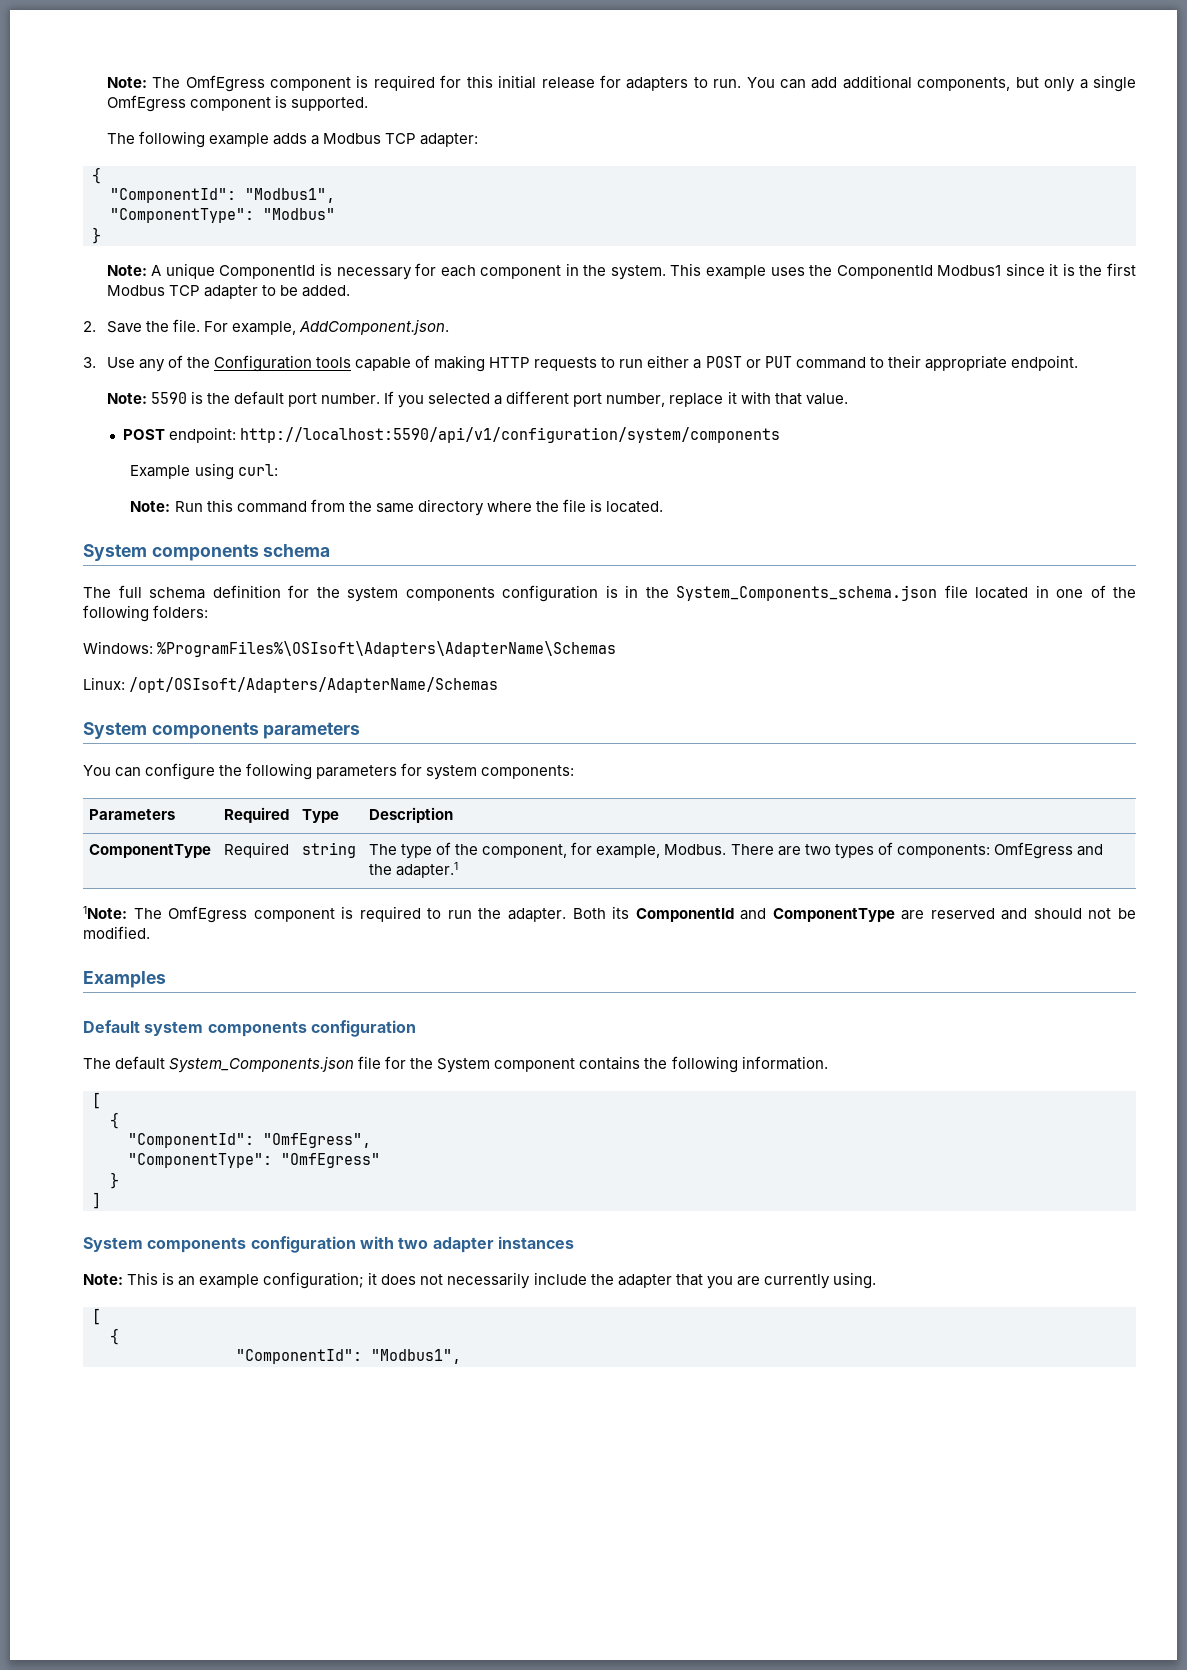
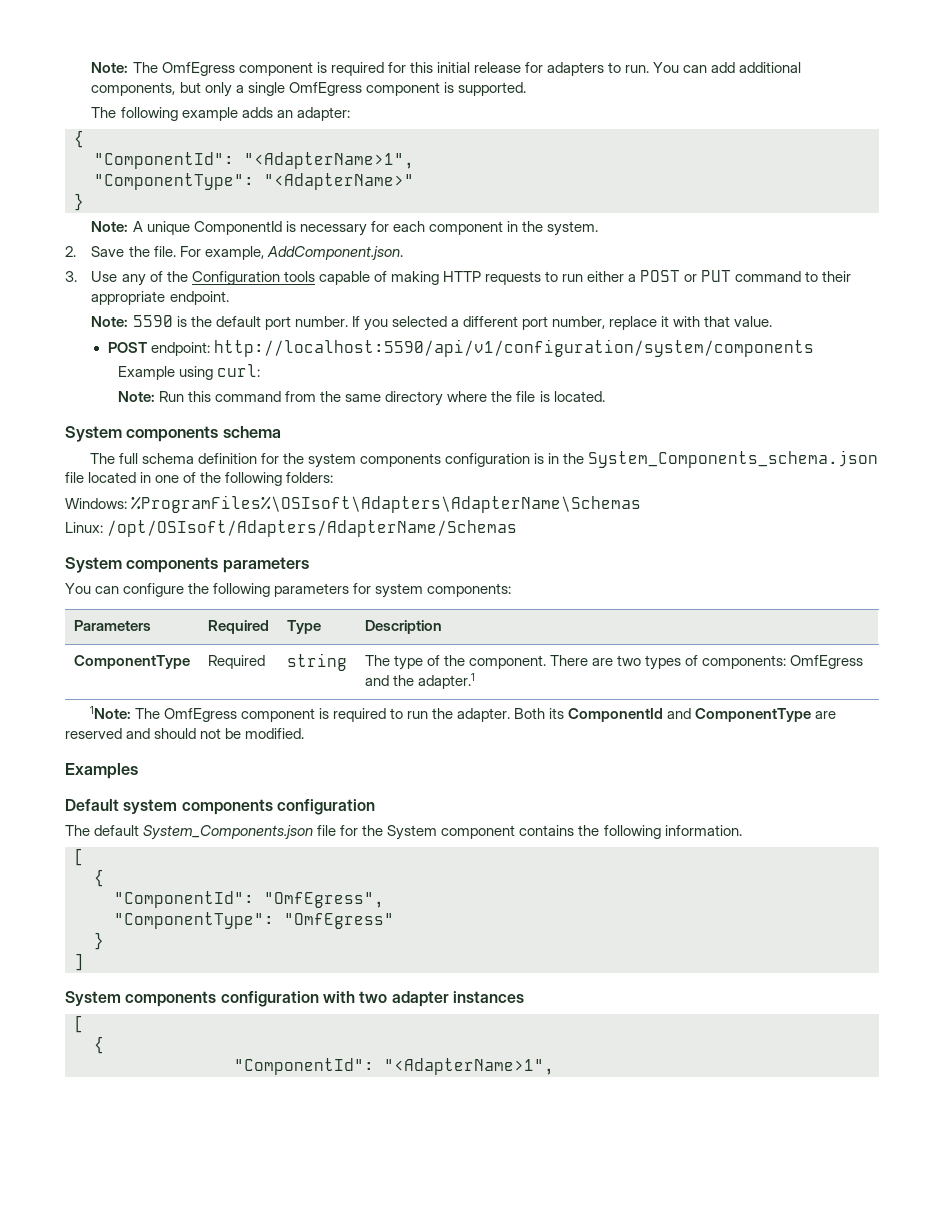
- The following example adds a Modbus TCP adapter:
+ The following example adds an adapter:
  {
- "ComponentId": "Modbus1",
- "ComponentType": "Modbus"
+ "ComponentId": "<AdapterName>1",
+ "ComponentType": "<AdapterName>"
- This example uses the ComponentId Modbus1 since it is the first Modbus TCP adapter to be added.
- ComponentType | Required | string | The type of the component, for example, Modbus. There are two types of components: OmfEgress and the adapter.1
+ ComponentType | Required | string | The type of the component. There are two types of components: OmfEgress and the adapter.1
  System components configuration with two adapter instances
- Note: This is an example configuration; it does not necessarily include the adapter that you are currently using.
  [
  {
- "ComponentId": "Modbus1",
+ "ComponentId": "<AdapterName>1",

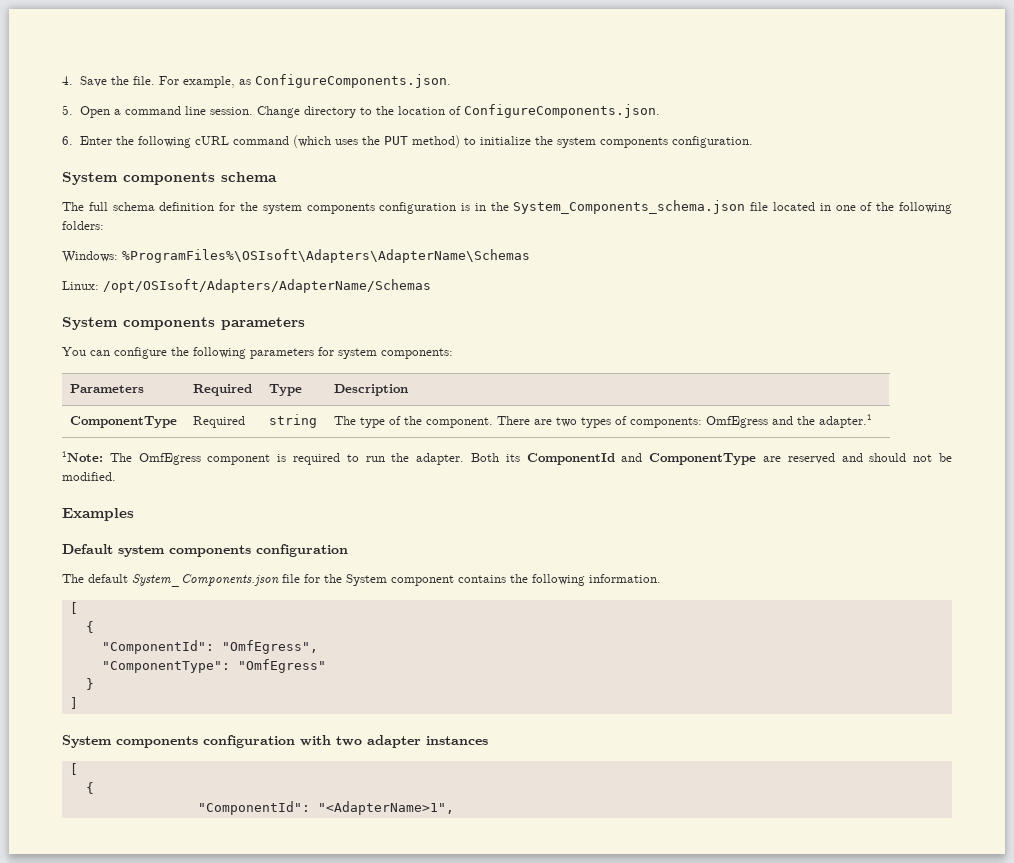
- Note: The OmfEgress component is required for this initial release for adapters to run. You can add additional components, but only a single OmfEgress component is supported.
- The following example adds an adapter:
- {
- "ComponentId": "<AdapterName>1",
- "ComponentType": "<AdapterName>"
- }
- Note: A unique ComponentId is necessary for each component in the system.
- 2. Save the file.
+ 4. Save the file.
- For example, AddComponent.json.
- 3. Use any of the Configuration tools capable of making HTTP requests to run either a POST or PUT command to their appropriate endpoint.
- Note: 5590 is the default port number. If you selected a different port number, replace it with that value.
- POST endpoint: http://localhost:5590/api/v1/configuration/system/components
- Example using curl:
- Note: Run this command from the same directory where the file is located.
+ For example, as ConfigureComponents.json.
+ 5. Open a command line session. Change directory to the location of ConfigureComponents.json.
+ 6. Enter the following cURL command (which uses the PUT method) to initialize the system components configuration.

